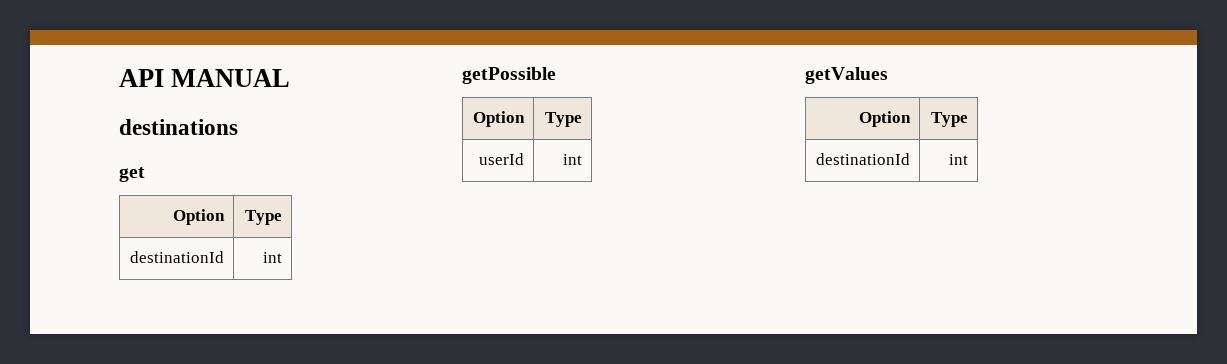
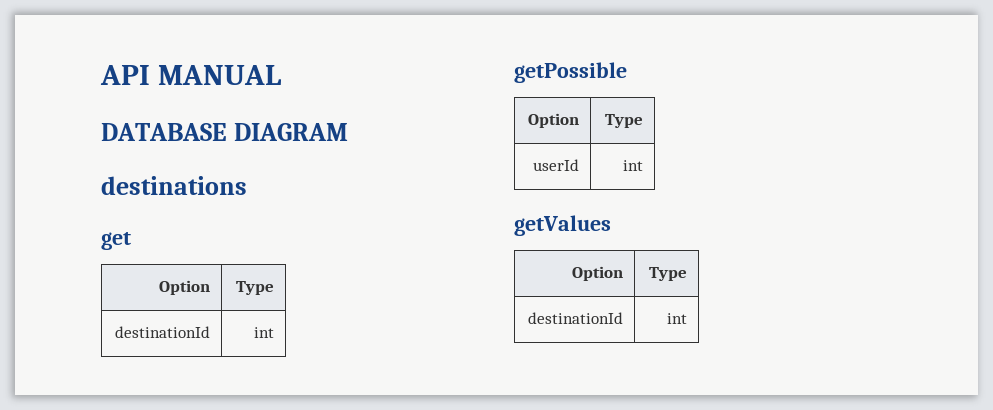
+ DATABASE DIAGRAM

